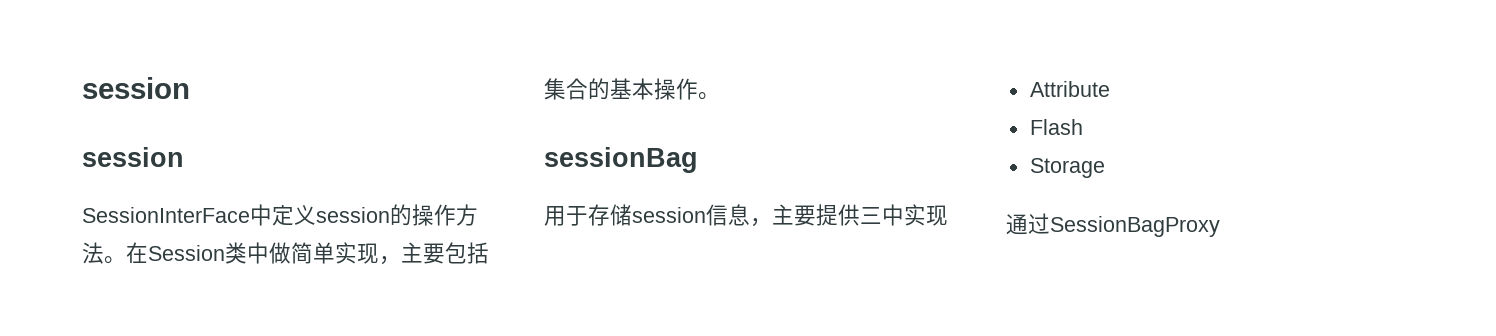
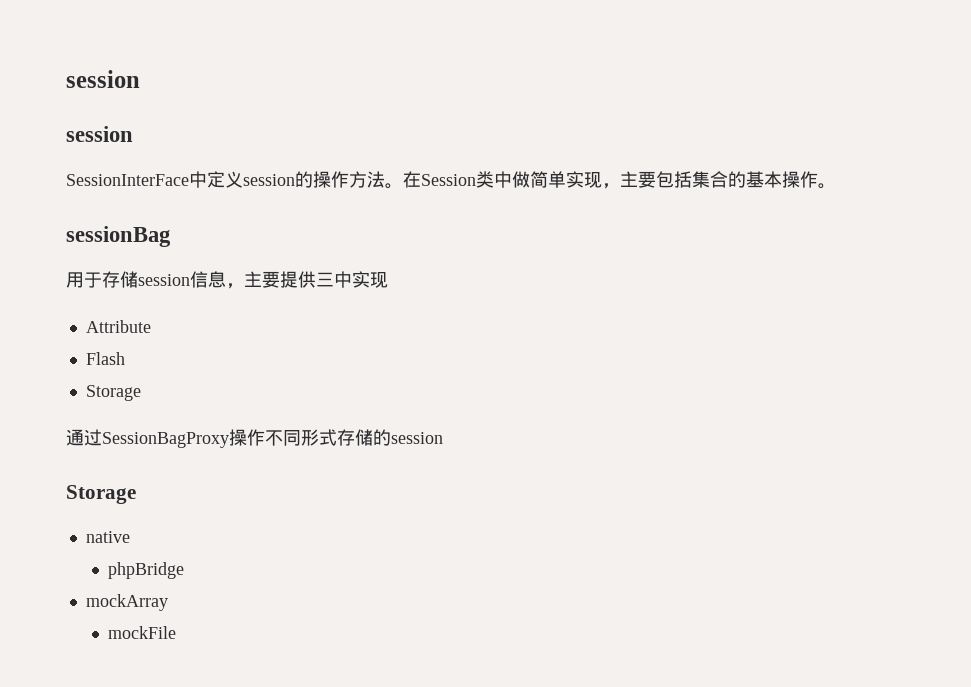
- 通过SessionBagProxy
+ 通过SessionBagProxy操作不同形式存储的session
+ Storage
+ native
+ phpBridge
+ mockArray
+ mockFile

